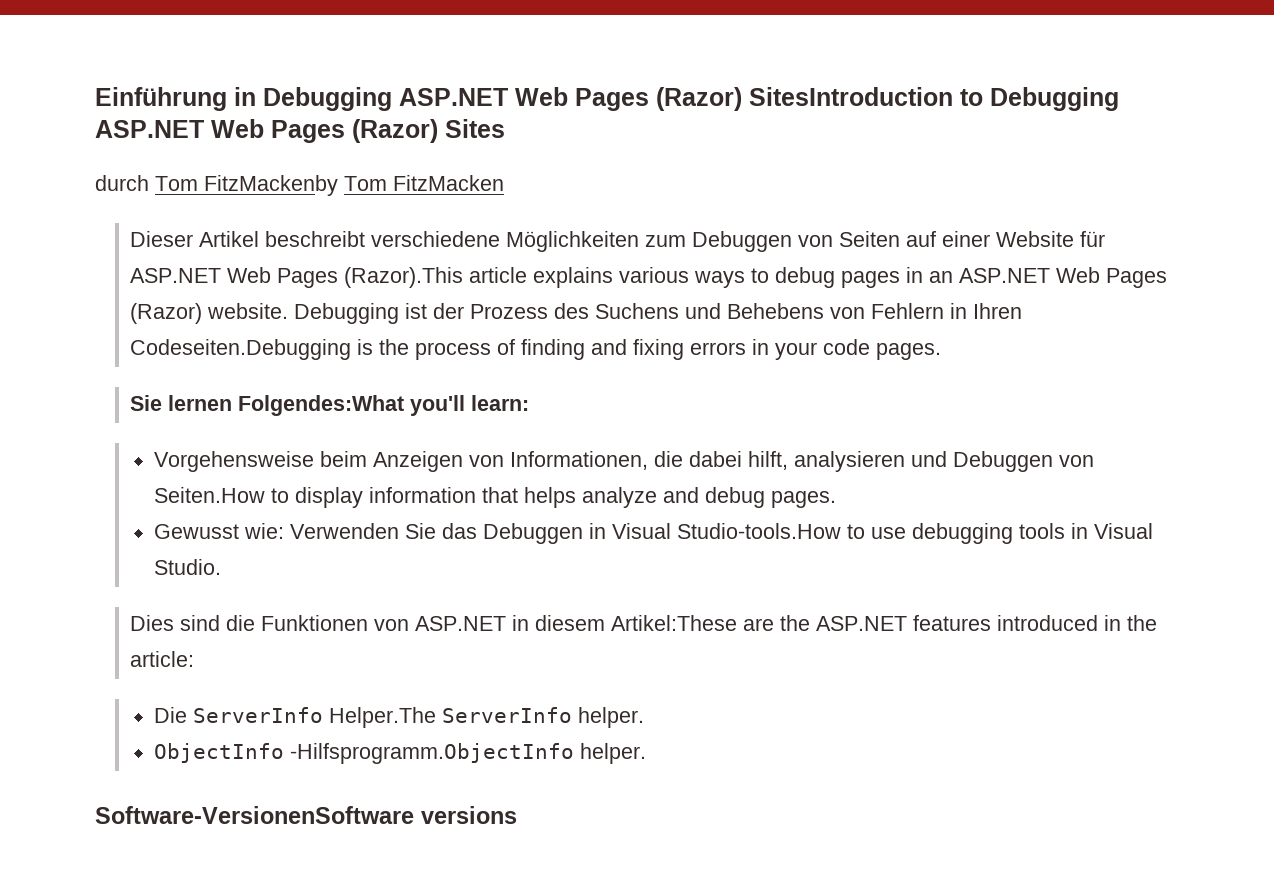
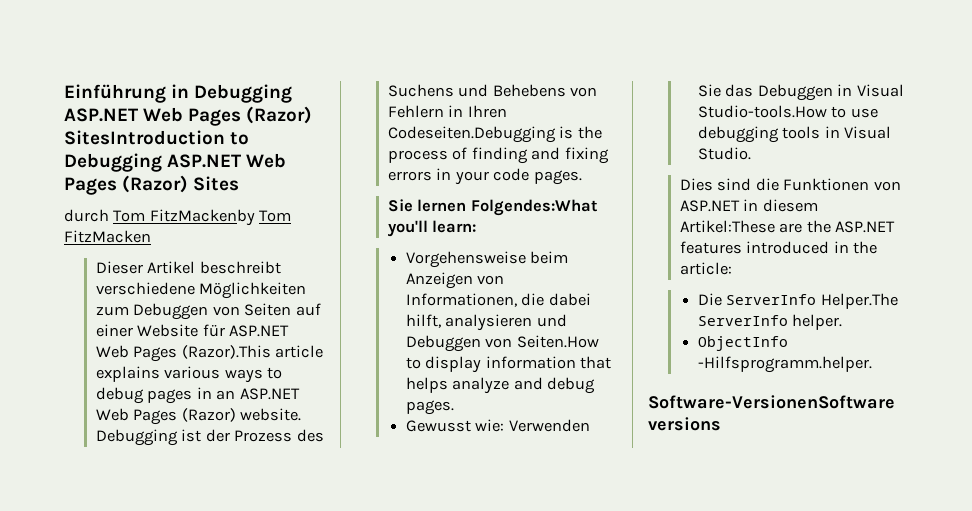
- ObjectInfo -Hilfsprogramm.ObjectInfo helper.
+ ObjectInfo -Hilfsprogramm.helper.

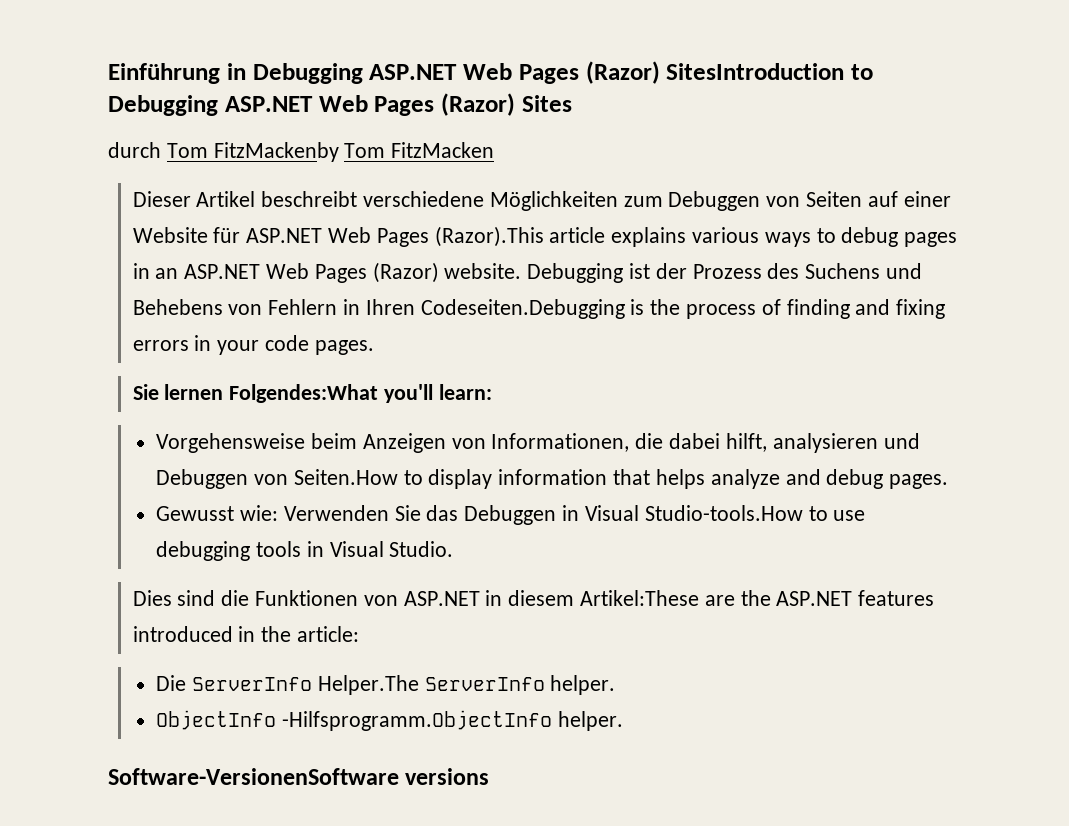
- ObjectInfo -Hilfsprogramm.helper.
+ ObjectInfo -Hilfsprogramm.ObjectInfo helper.

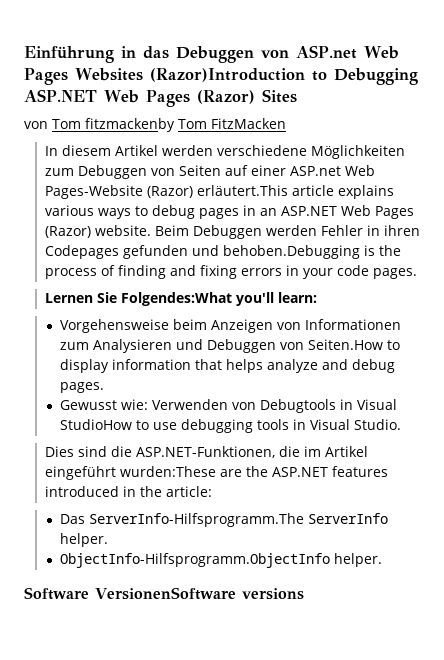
- Einführung in Debugging ASP.NET Web Pages (Razor) SitesIntroduction to Debugging ASP.NET Web Pages (Razor) Sites
+ Einführung in das Debuggen von ASP.net Web Pages Websites (Razor)Introduction to Debugging ASP.NET Web Pages (Razor) Sites
- durch Tom FitzMackenby Tom FitzMacken
+ von Tom fitzmackenby Tom FitzMacken
- Dieser Artikel beschreibt verschiedene Möglichkeiten zum Debuggen von Seiten auf einer Website für ASP.NET Web Pages (Razor).This article explains various ways to debug pages in an ASP.NET Web Pages (Razor) website.
+ In diesem Artikel werden verschiedene Möglichkeiten zum Debuggen von Seiten auf einer ASP.net Web Pages-Website (Razor) erläutert.This article explains various ways to debug pages in an ASP.NET Web Pages (Razor) website.
- Debugging ist der Prozess des Suchens und Behebens von Fehlern in Ihren Codeseiten.Debugging is the process of finding and fixing errors in your code pages.
+ Beim Debuggen werden Fehler in ihren Codepages gefunden und behoben.Debugging is the process of finding and fixing errors in your code pages.
- Sie lernen Folgendes:What you'll learn:
+ Lernen Sie Folgendes:What you'll learn:
- Vorgehensweise beim Anzeigen von Informationen, die dabei hilft, analysieren und Debuggen von Seiten.How to display information that helps analyze and debug pages.
+ Vorgehensweise beim Anzeigen von Informationen zum Analysieren und Debuggen von Seiten.How to display information that helps analyze and debug pages.
- Gewusst wie: Verwenden Sie das Debuggen in Visual Studio-tools.How to use debugging tools in Visual Studio.
+ Gewusst wie: Verwenden von Debugtools in Visual StudioHow to use debugging tools in Visual Studio.
- Dies sind die Funktionen von ASP.NET in diesem Artikel:These are the ASP.NET features introduced in the article:
+ Dies sind die ASP.NET-Funktionen, die im Artikel eingeführt wurden:These are the ASP.NET features introduced in the article:
- Die ServerInfo Helper.The ServerInfo helper.
+ Das ServerInfo-Hilfsprogramm.The ServerInfo helper.
- ObjectInfo -Hilfsprogramm.ObjectInfo helper.
- Software-VersionenSoftware versions
+ ObjectInfo-Hilfsprogramm.ObjectInfo helper.
+ Software VersionenSoftware versions

